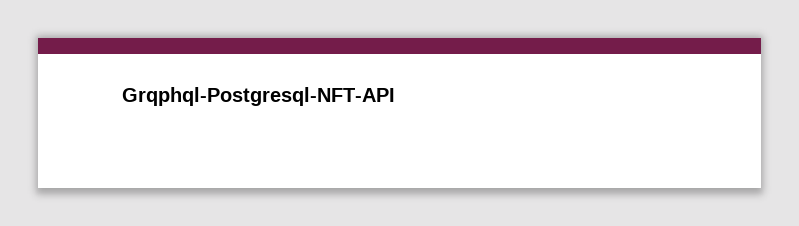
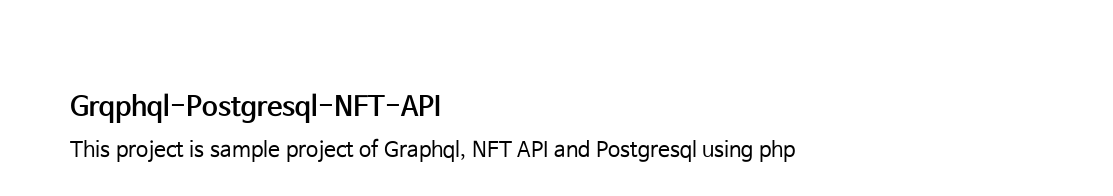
+ This project is sample project of Graphql, NFT API and Postgresql using php

